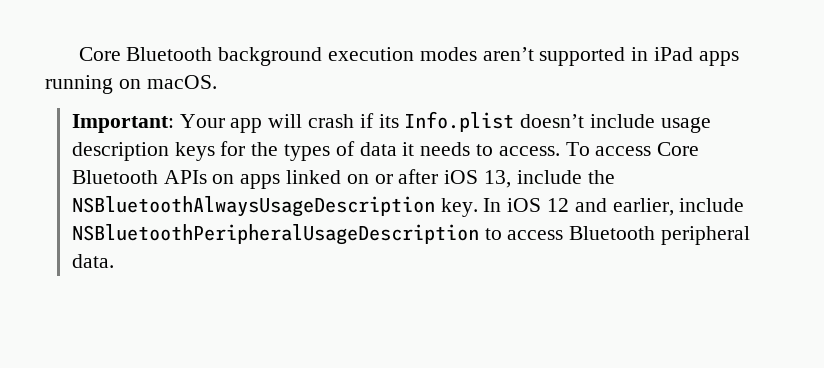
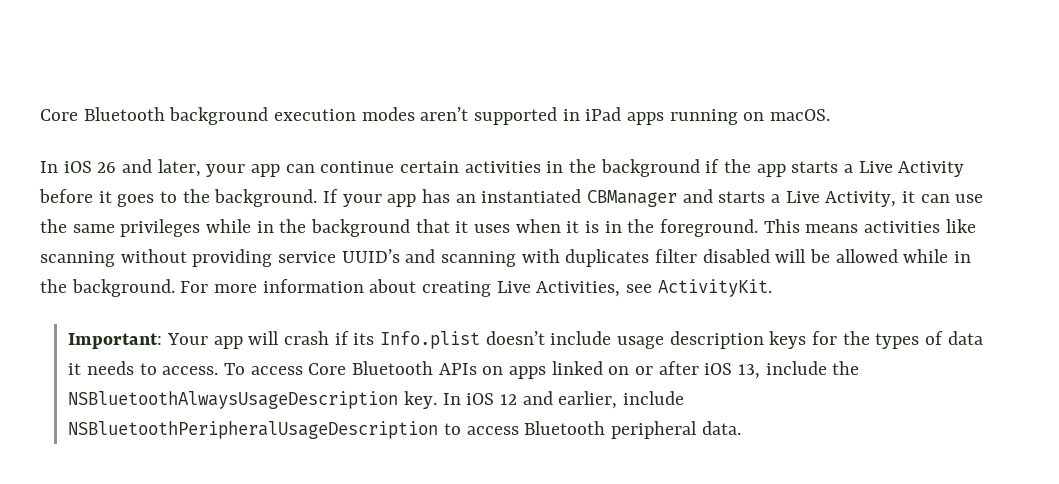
+ In iOS 26 and later, your app can continue certain activities in the background if the app starts a Live Activity before it goes to the background. If your app has an instantiated CBManager and starts a Live Activity, it can use the same privileges while in the background that it uses when it is in the foreground. This means activities like scanning without providing service UUID’s and scanning with duplicates filter disabled will be allowed while in the background. For more information about creating Live Activities, see ActivityKit.

